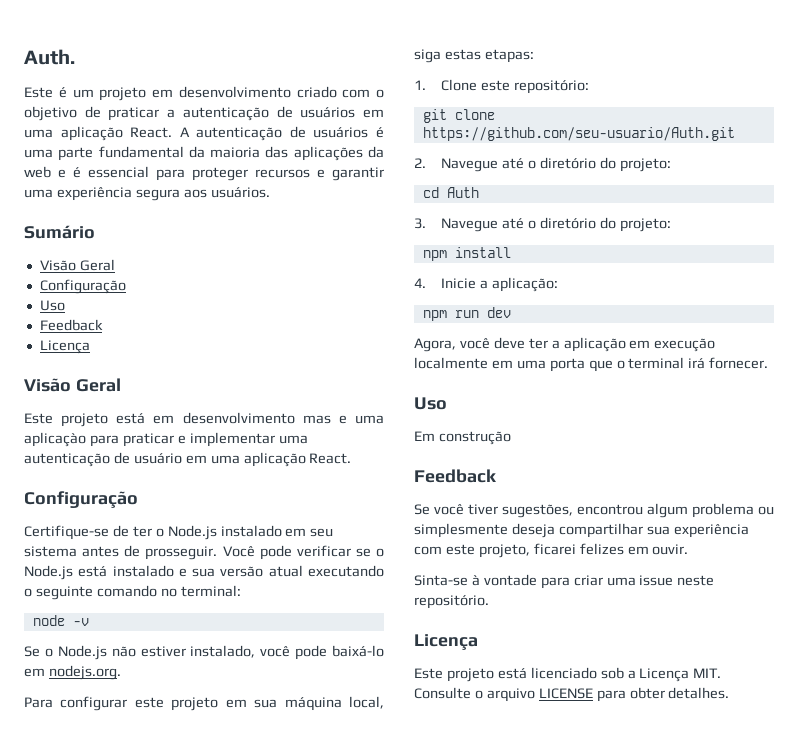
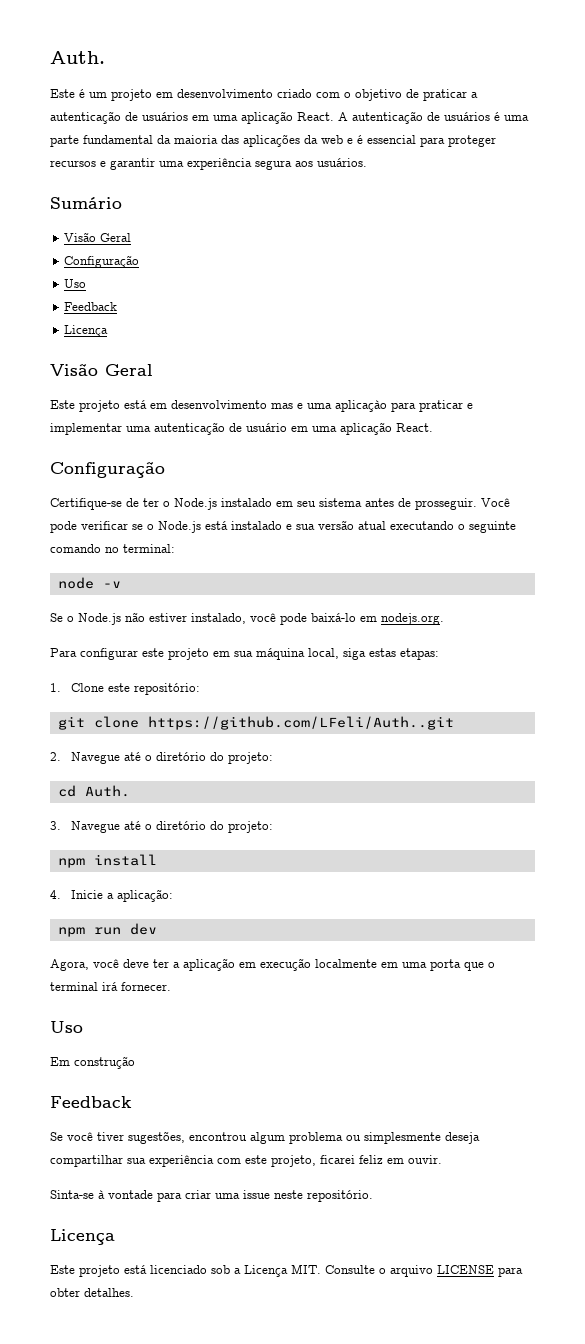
- git clone https://github.com/seu-usuario/Auth.git
+ git clone https://github.com/LFeli/Auth..git
- cd Auth
+ cd Auth.
- Se você tiver sugestões, encontrou algum problema ou simplesmente deseja compartilhar sua experiência com este projeto, ficarei felizes em ouvir.
+ Se você tiver sugestões, encontrou algum problema ou simplesmente deseja compartilhar sua experiência com este projeto, ficarei feliz em ouvir.

